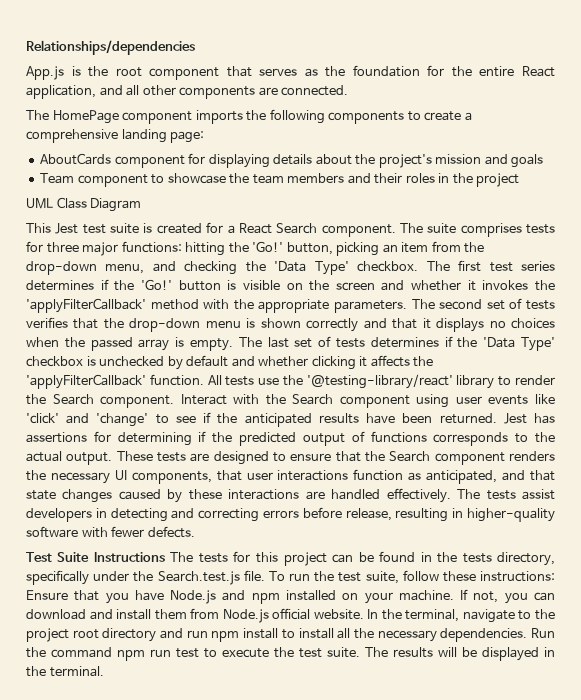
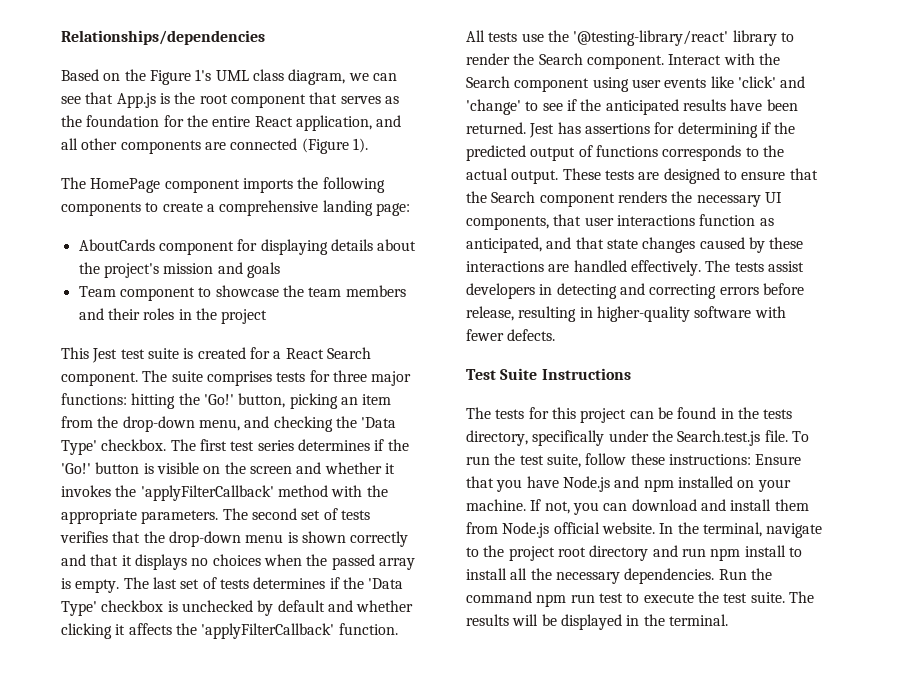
- App.js is the root component that serves as the foundation for the entire React application, and all other components are connected.
+ Based on the Figure 1's UML class diagram, we can see that App.js is the root component that serves as the foundation for the entire React application, and all other components are connected (Figure 1).
- UML Class Diagram
- Test Suite Instructions The tests for this project can be found in the tests directory, specifically under the Search.test.js file.
+ Test Suite Instructions
+ The tests for this project can be found in the tests directory, specifically under the Search.test.js file.

